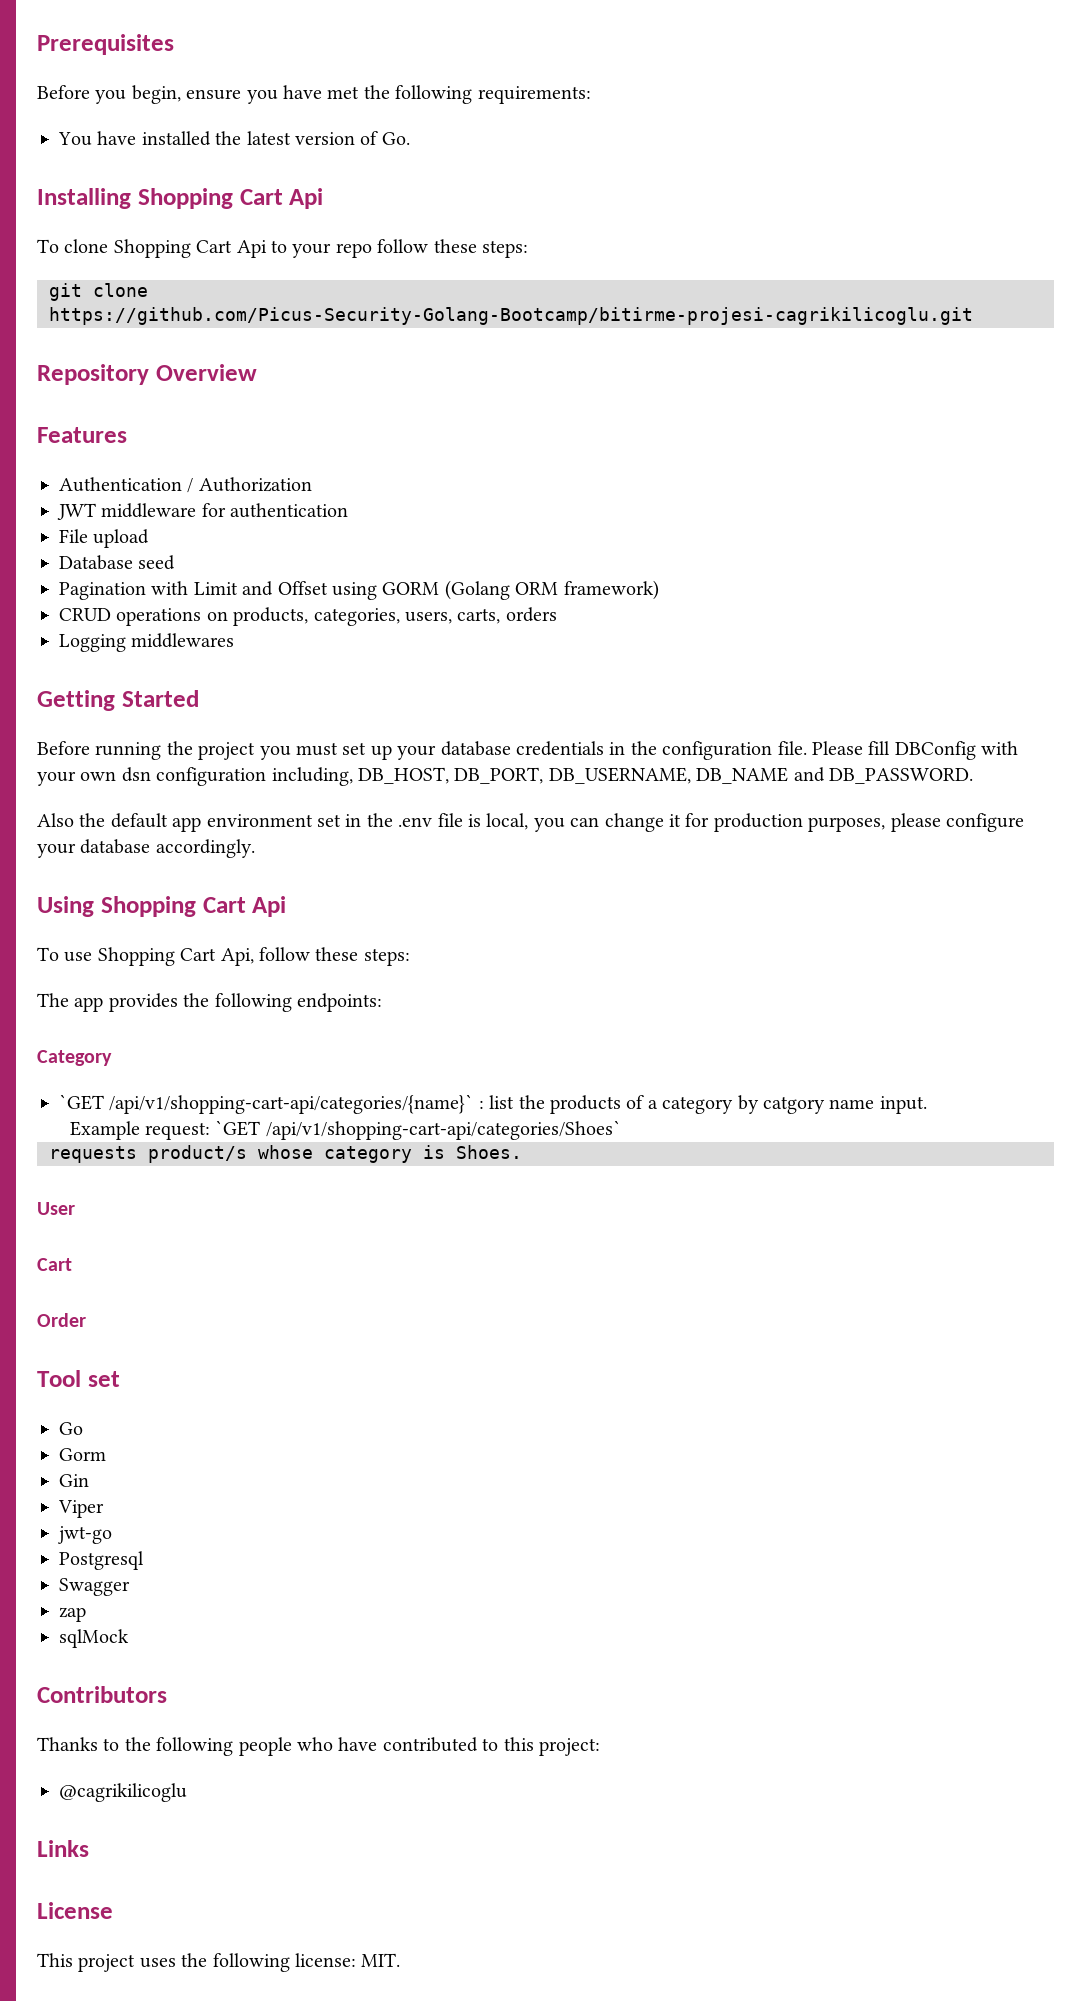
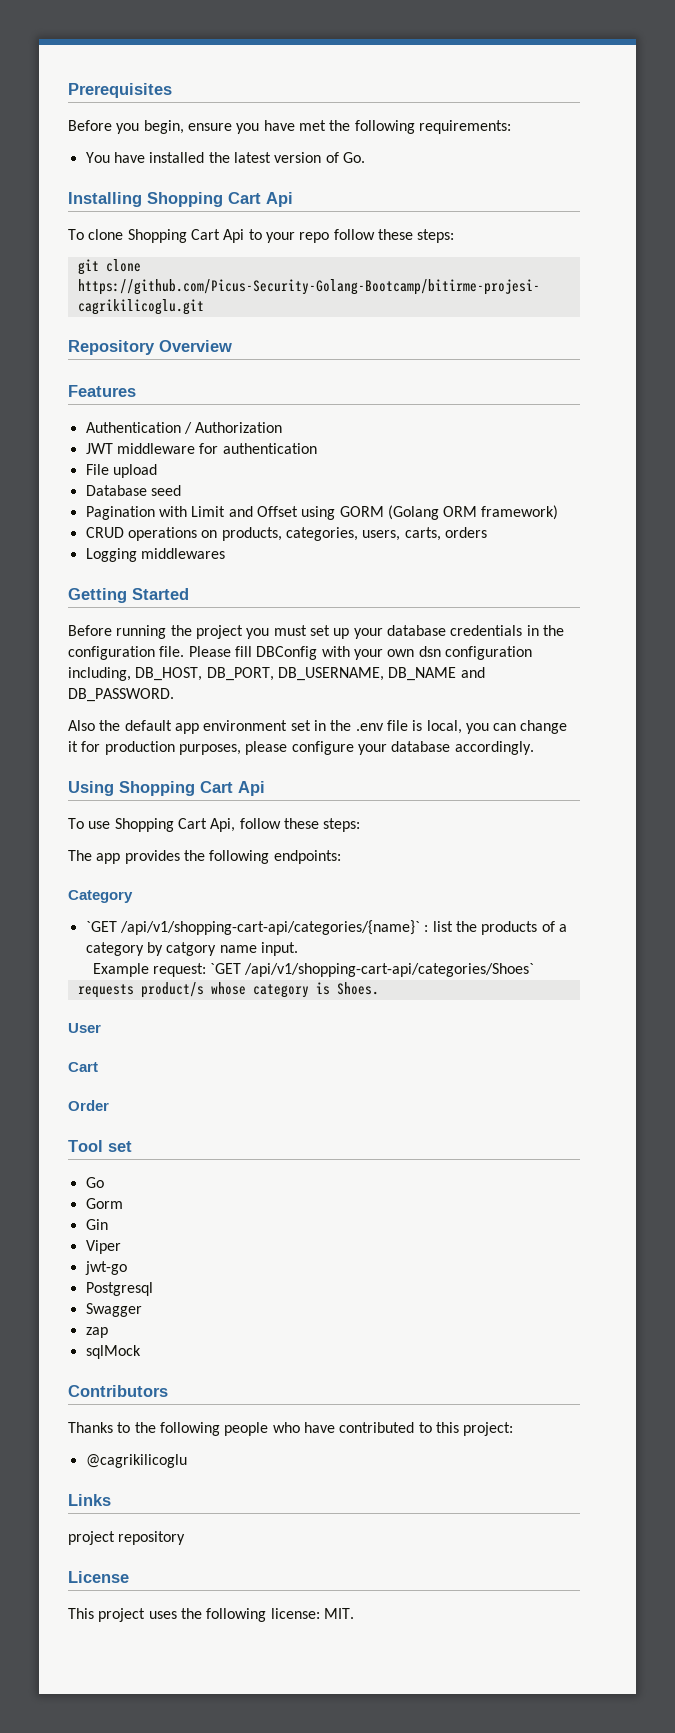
+ project repository

